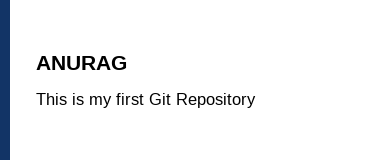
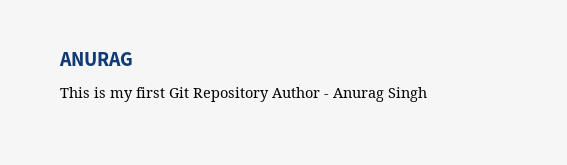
- This is my first Git Repository
+ This is my first Git Repository Author - Anurag Singh

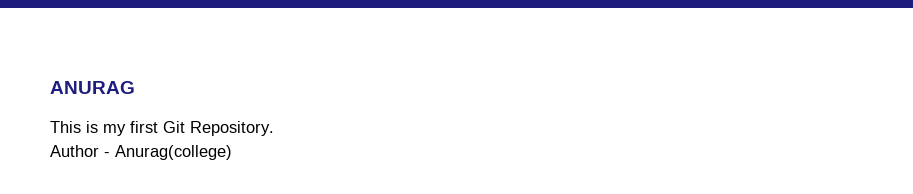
- This is my first Git Repository Author - Anurag Singh
+ This is my first Git Repository.
+ Author - Anurag(college)

